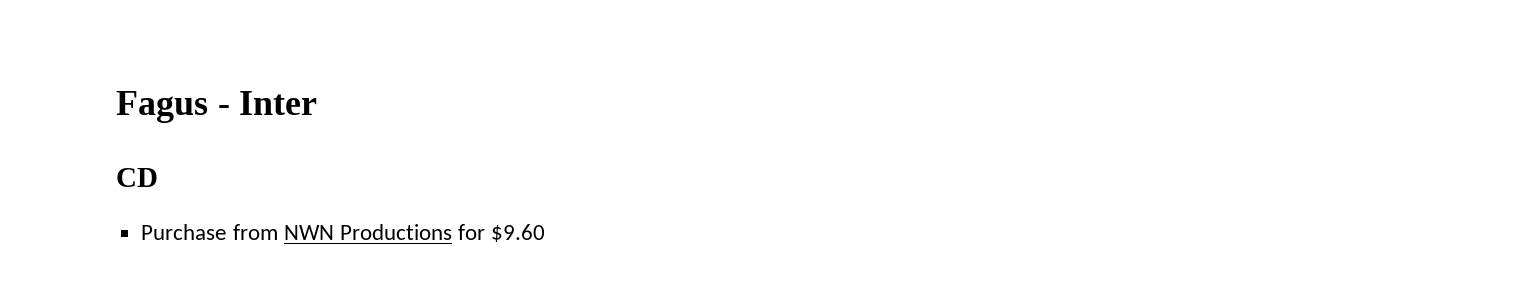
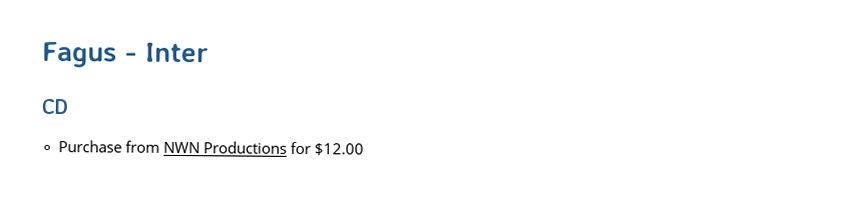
- Purchase from NWN Productions for $9.60
+ Purchase from NWN Productions for $12.00

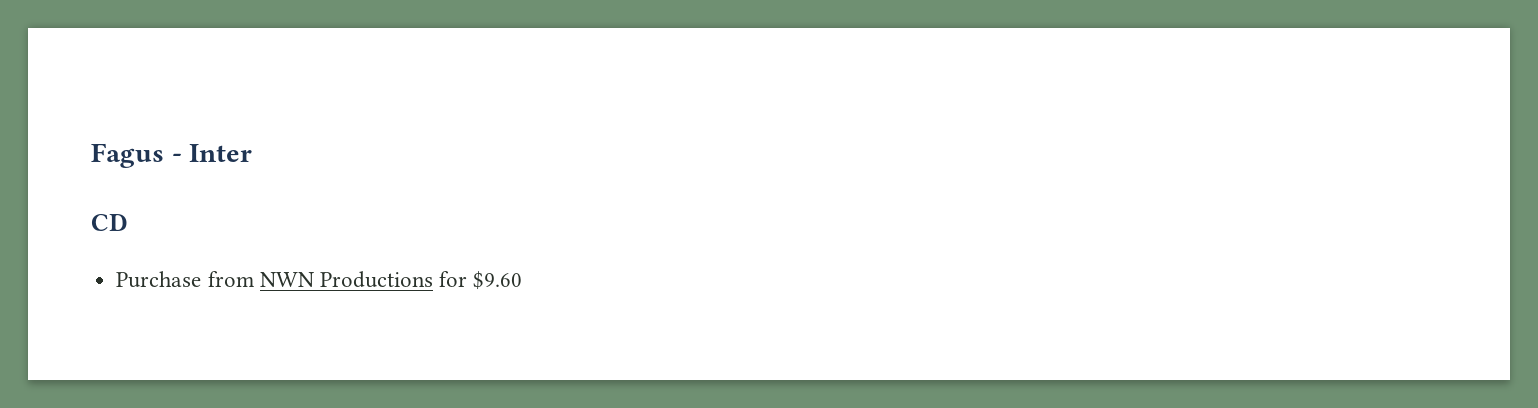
- Purchase from NWN Productions for $12.00
+ Purchase from NWN Productions for $9.60

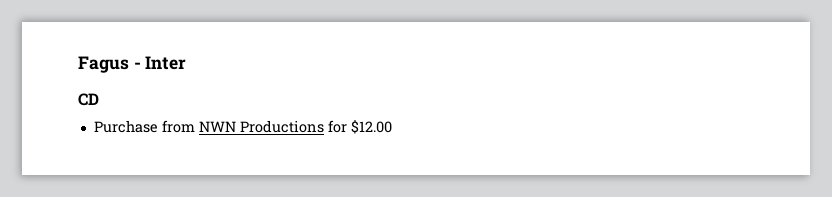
- Purchase from NWN Productions for $9.60
+ Purchase from NWN Productions for $12.00

